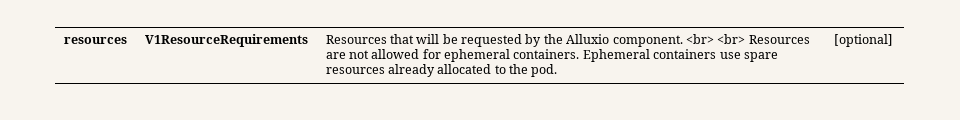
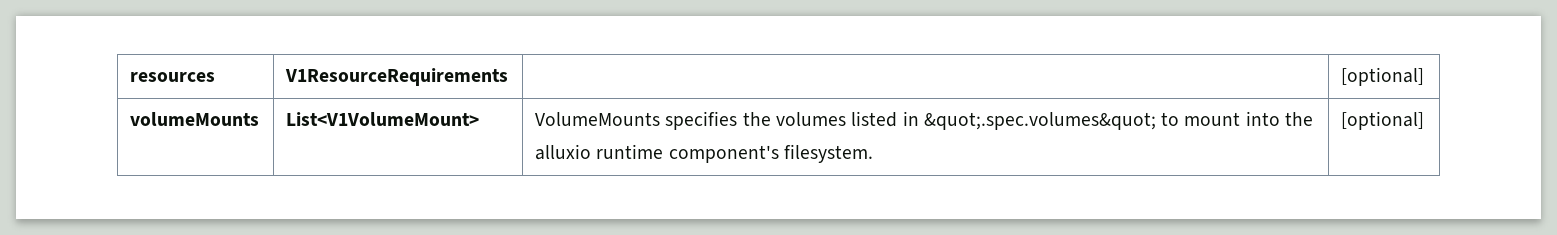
- resources | V1ResourceRequirements | Resources that will be requested by the Alluxio component. <br> <br> Resources are not allowed for ephemeral containers. Ephemeral containers use spare resources already allocated to the pod. | [optional]
+ resources | V1ResourceRequirements | | [optional]
+ volumeMounts | List<V1VolumeMount> | VolumeMounts specifies the volumes listed in &quot;.spec.volumes&quot; to mount into the alluxio runtime component's filesystem. | [optional]

